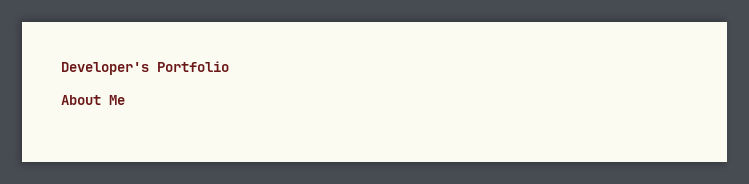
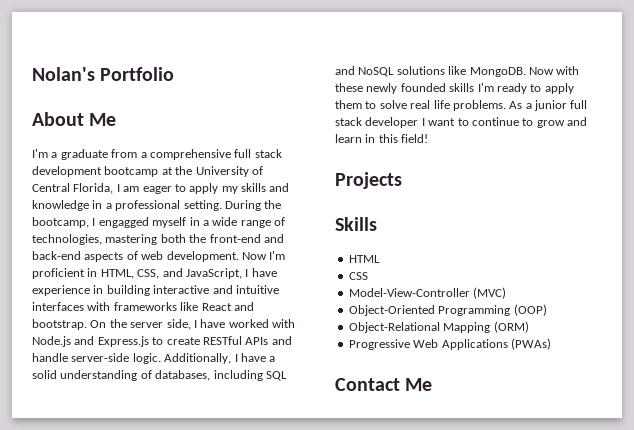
- Developer's Portfolio
+ Nolan's Portfolio
+ I'm a graduate from a comprehensive full stack development bootcamp at the University of Central Florida, I am eager to apply my skills and knowledge in a professional setting. During the bootcamp, I engagged myself in a wide range of technologies, mastering both the front-end and back-end aspects of web development. Now I'm proficient in HTML, CSS, and JavaScript, I have experience in building interactive and intuitive interfaces with frameworks like React and bootstrap. On the server side, I have worked with Node.js and Express.js to create RESTful APIs and handle server-side logic. Additionally, I have a solid understanding of databases, including SQL and NoSQL solutions like MongoDB. Now with these newly founded skills I'm ready to apply them to solve real life problems. As a junior full stack developer I want to continue to grow and learn in this field!
+ Projects
+ Skills
+ HTML
+ CSS
+ Model-View-Controller (MVC)
+ Object-Oriented Programming (OOP)
+ Object-Relational Mapping (ORM)
+ Progressive Web Applications (PWAs)
+ Contact Me

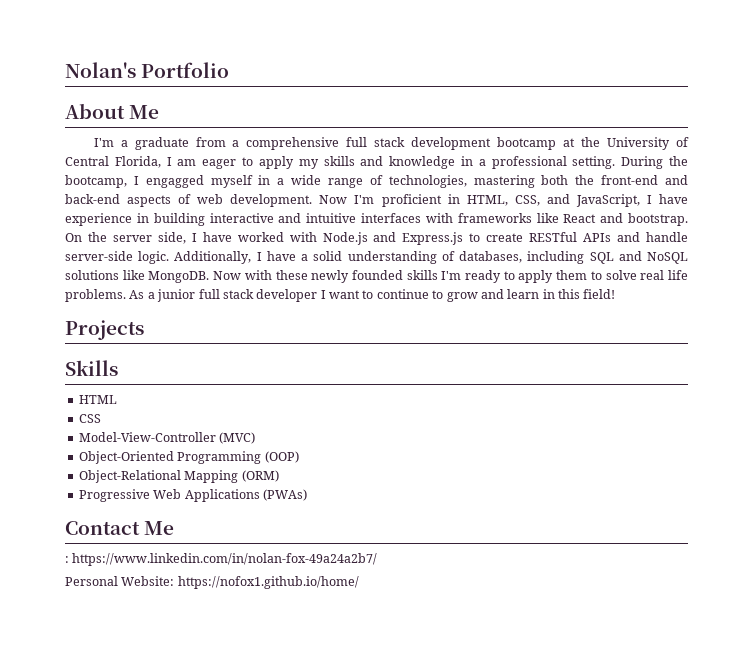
+ : https://www.linkedin.com/in/nolan-fox-49a24a2b7/
+ Personal Website: https://nofox1.github.io/home/

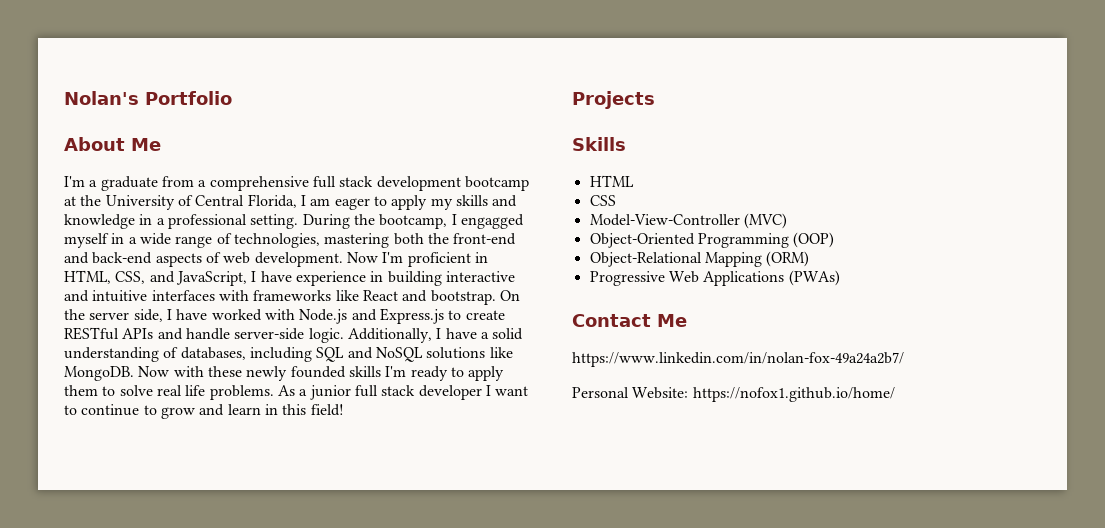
- : https://www.linkedin.com/in/nolan-fox-49a24a2b7/
+ https://www.linkedin.com/in/nolan-fox-49a24a2b7/

